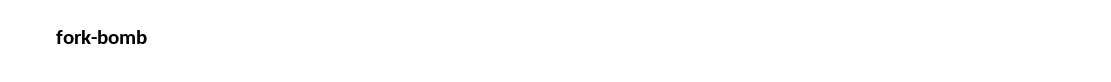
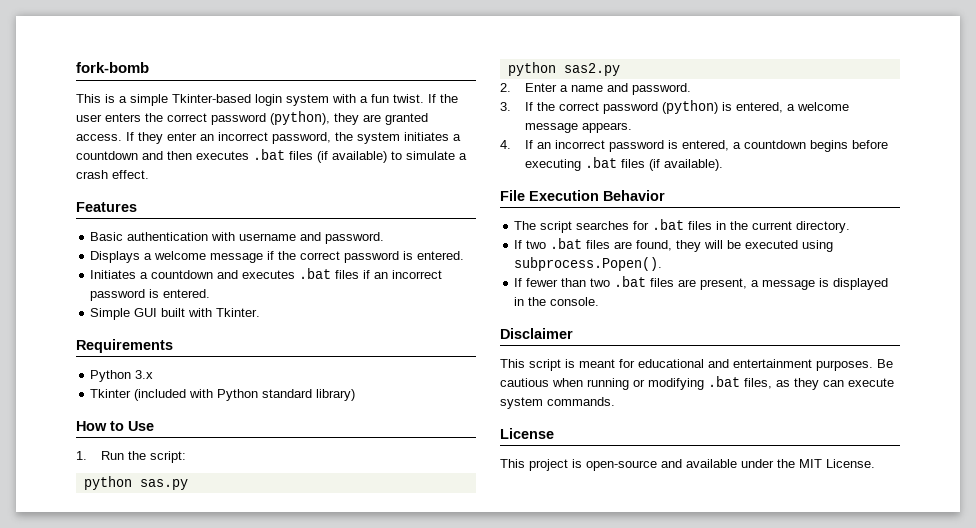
+ This is a simple Tkinter-based login system with a fun twist. If the user enters the correct password (python), they are granted access. If they enter an incorrect password, the system initiates a countdown and then executes .bat files (if available) to simulate a crash effect.
+ Features
+ Basic authentication with username and password.
+ Displays a welcome message if the correct password is entered.
+ Initiates a countdown and executes .bat files if an incorrect password is entered.
+ Simple GUI built with Tkinter.
+ Requirements
+ Python 3.x
+ Tkinter (included with Python standard library)
+ How to Use
+ 1. Run the script:
+ python sas.py
+ python sas2.py
+ 2. Enter a name and password.
+ 3. If the correct password (python) is entered, a welcome message appears.
+ 4. If an incorrect password is entered, a countdown begins before executing .bat files (if available).
+ File Execution Behavior
+ The script searches for .bat files in the current directory.
+ If two .bat files are found, they will be executed using subprocess.Popen().
+ If fewer than two .bat files are present, a message is displayed in the console.
+ Disclaimer
+ This script is meant for educational and entertainment purposes. Be cautious when running or modifying .bat files, as they can execute system commands.
+ License
+ This project is open-source and available under the MIT License.

